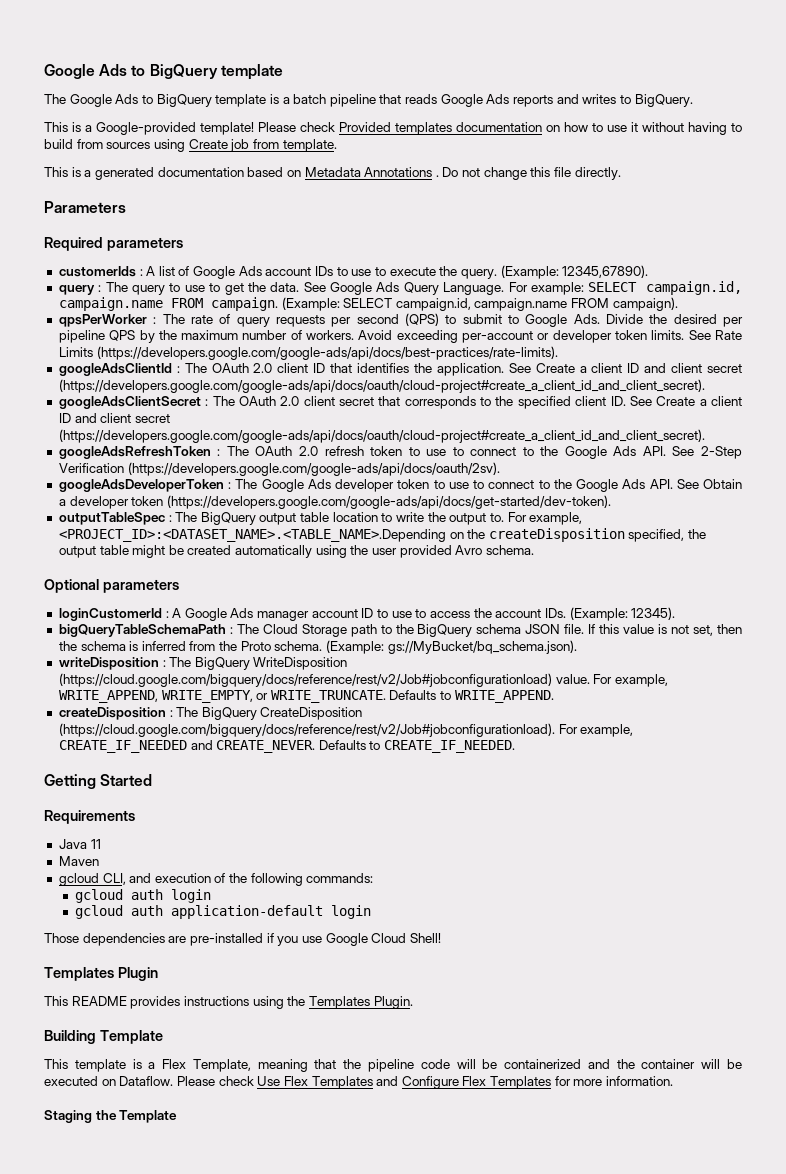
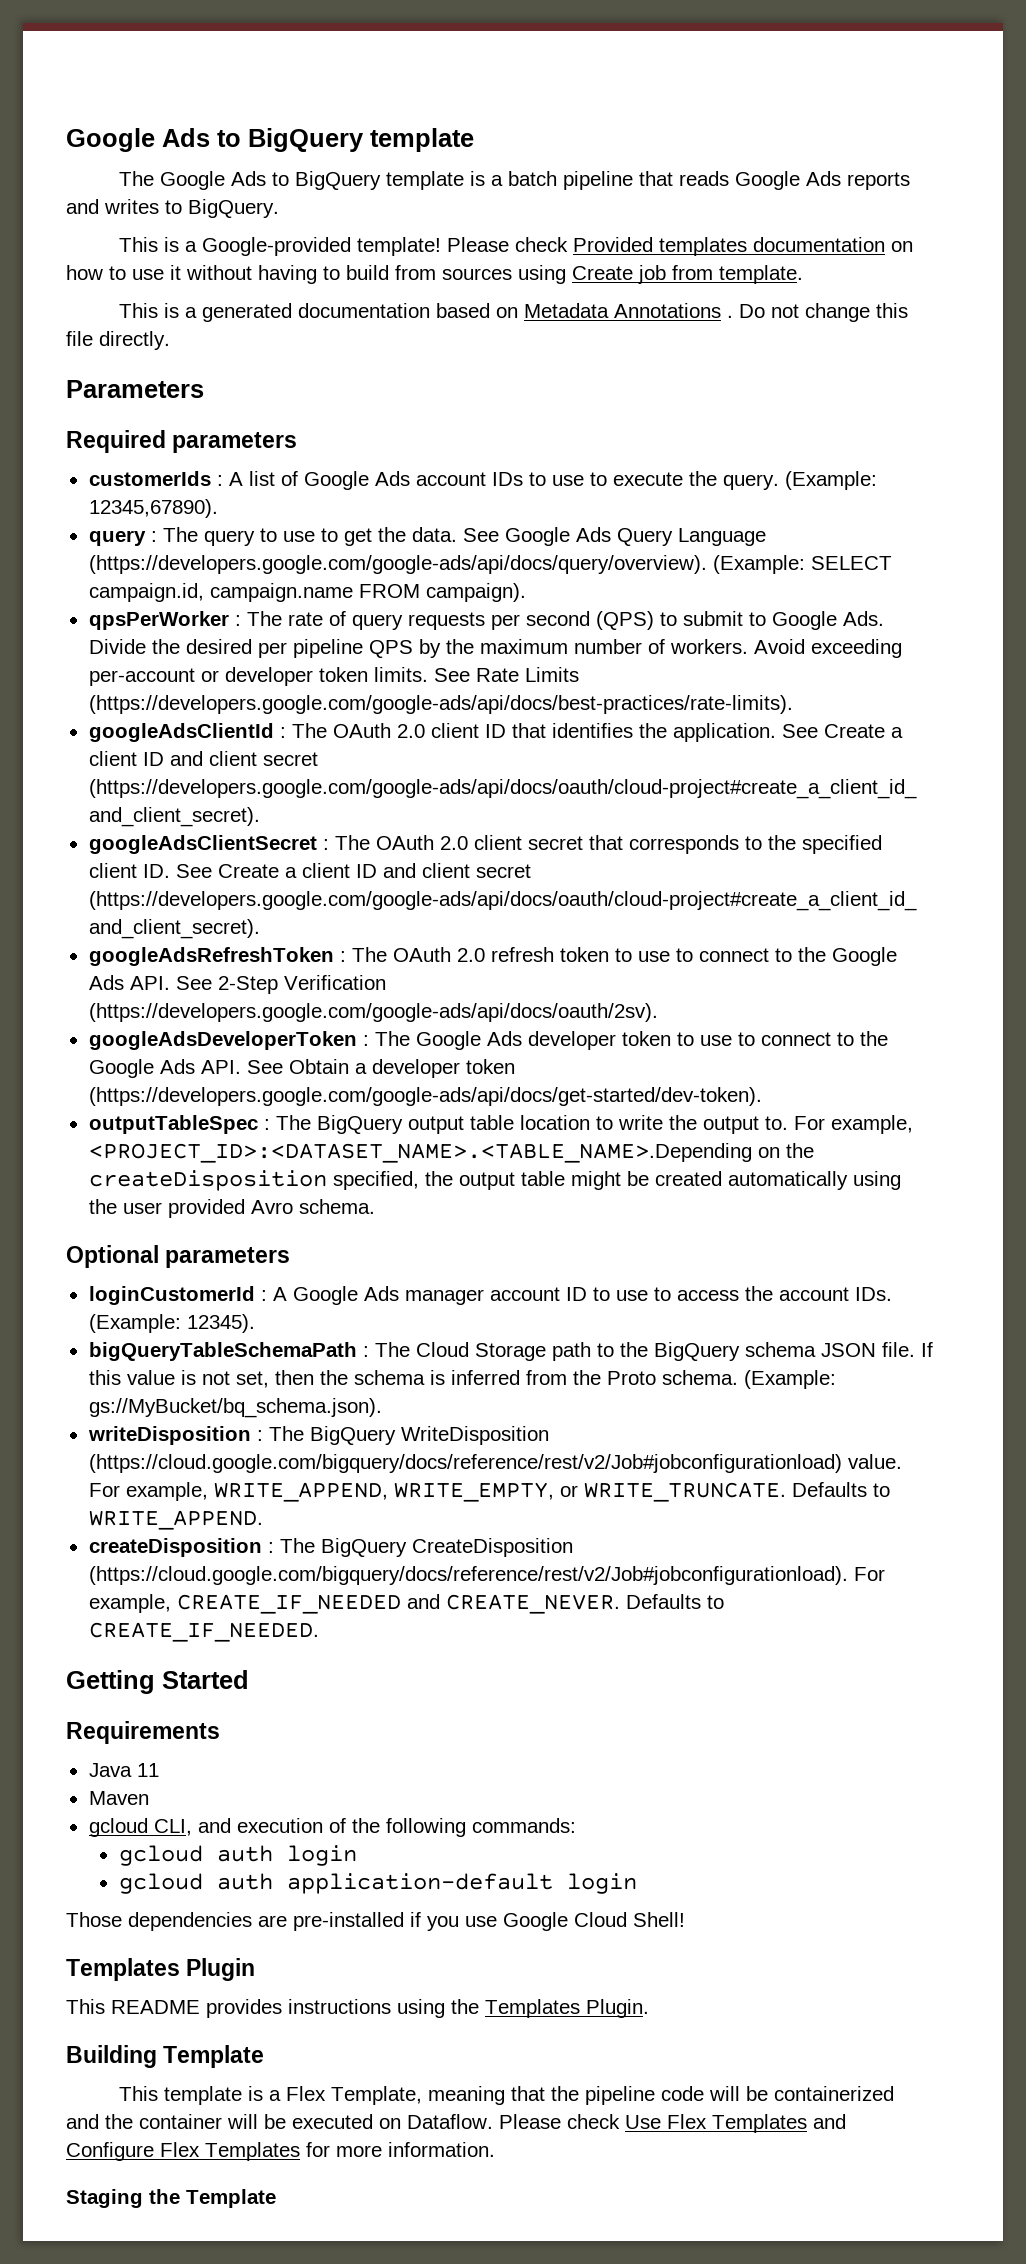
- See Google Ads Query Language. For example: SELECT campaign.id, campaign.name FROM campaign. (Example: SELECT campaign.id, campaign.name FROM campaign).
+ See Google Ads Query Language (https://developers.google.com/google-ads/api/docs/query/overview). (Example: SELECT campaign.id, campaign.name FROM campaign).

